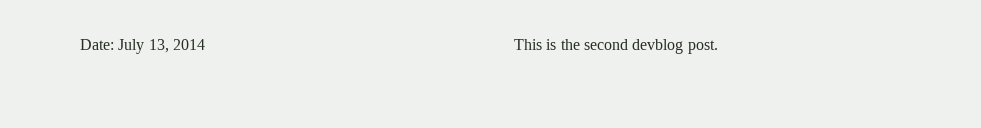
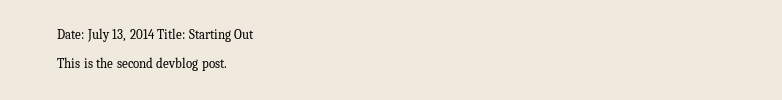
- Date: July 13, 2014
+ Date: July 13, 2014 Title: Starting Out

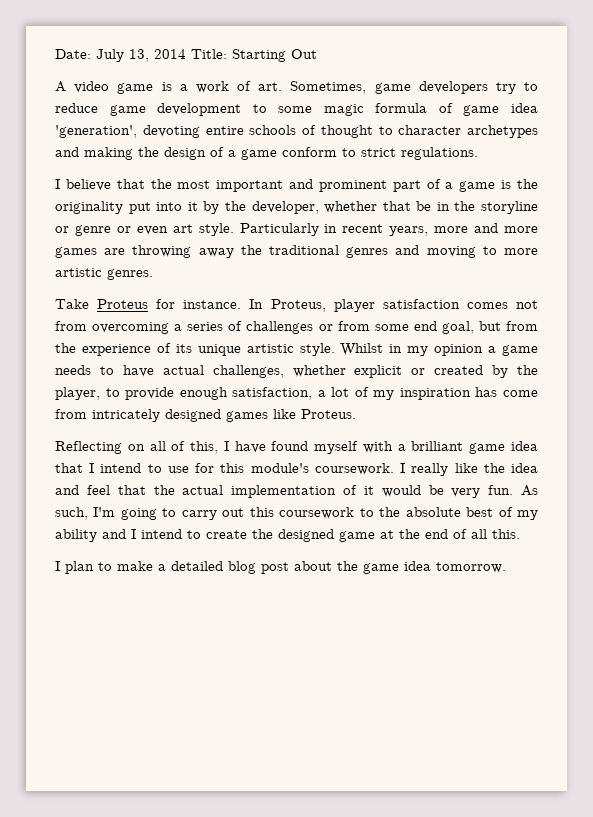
- This is the second devblog post.
+ A video game is a work of art. Sometimes, game developers try to reduce game development to some magic formula of game idea 'generation', devoting entire schools of thought to character archetypes and making the design of a game conform to strict regulations.
+ I believe that the most important and prominent part of a game is the originality put into it by the developer, whether that be in the storyline or genre or even art style. Particularly in recent years, more and more games are throwing away the traditional genres and moving to more artistic genres.
+ Take Proteus for instance. In Proteus, player satisfaction comes not from overcoming a series of challenges or from some end goal, but from the experience of its unique artistic style. Whilst in my opinion a game needs to have actual challenges, whether explicit or created by the player, to provide enough satisfaction, a lot of my inspiration has come from intricately designed games like Proteus.
+ Reflecting on all of this, I have found myself with a brilliant game idea that I intend to use for this module's coursework. I really like the idea and feel that the actual implementation of it would be very fun. As such, I'm going to carry out this coursework to the absolute best of my ability and I intend to create the designed game at the end of all this.
+ I plan to make a detailed blog post about the game idea tomorrow.

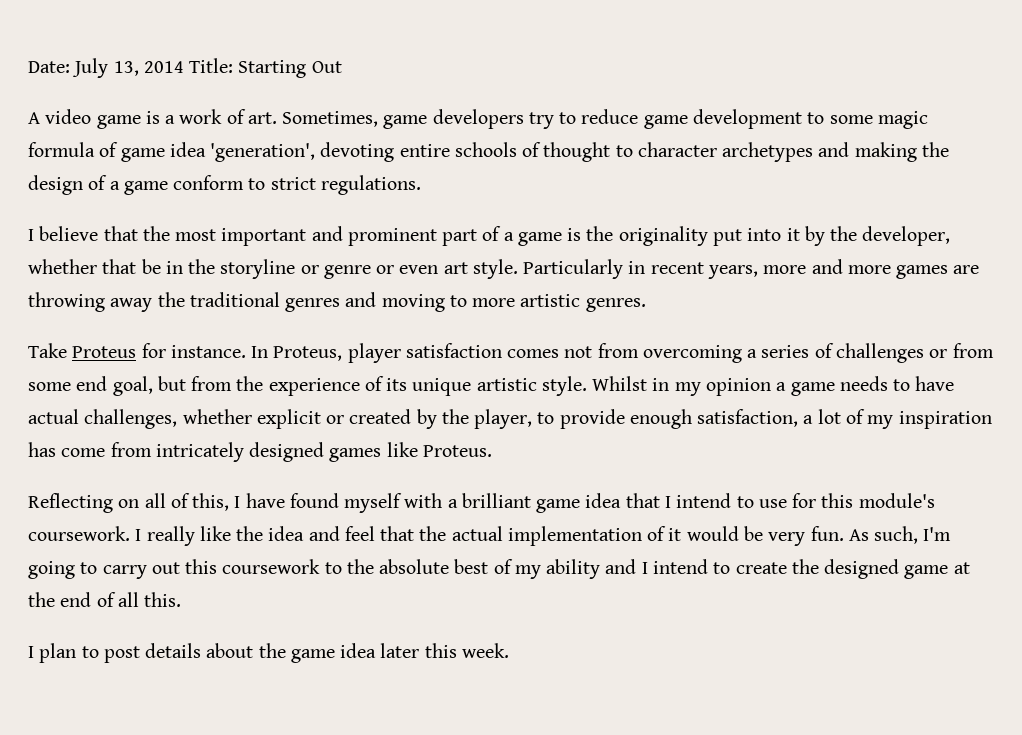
- I plan to make a detailed blog post about the game idea tomorrow.
+ I plan to post details about the game idea later this week.

